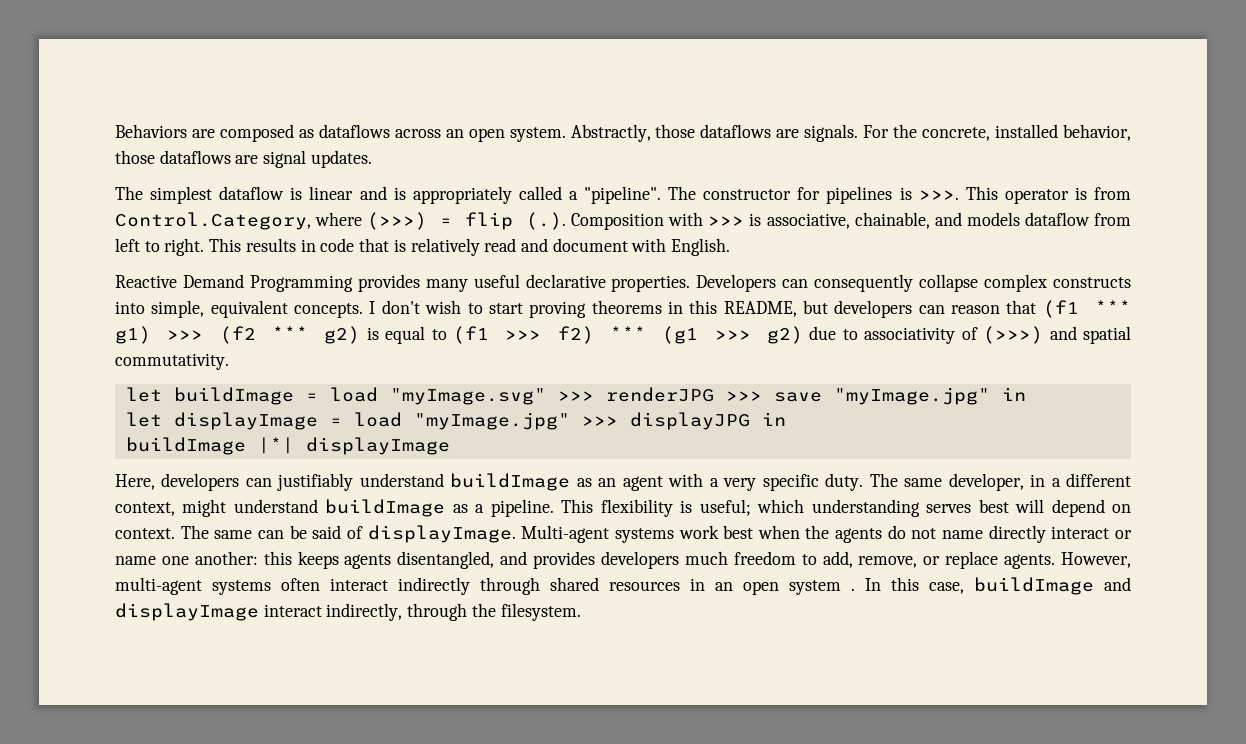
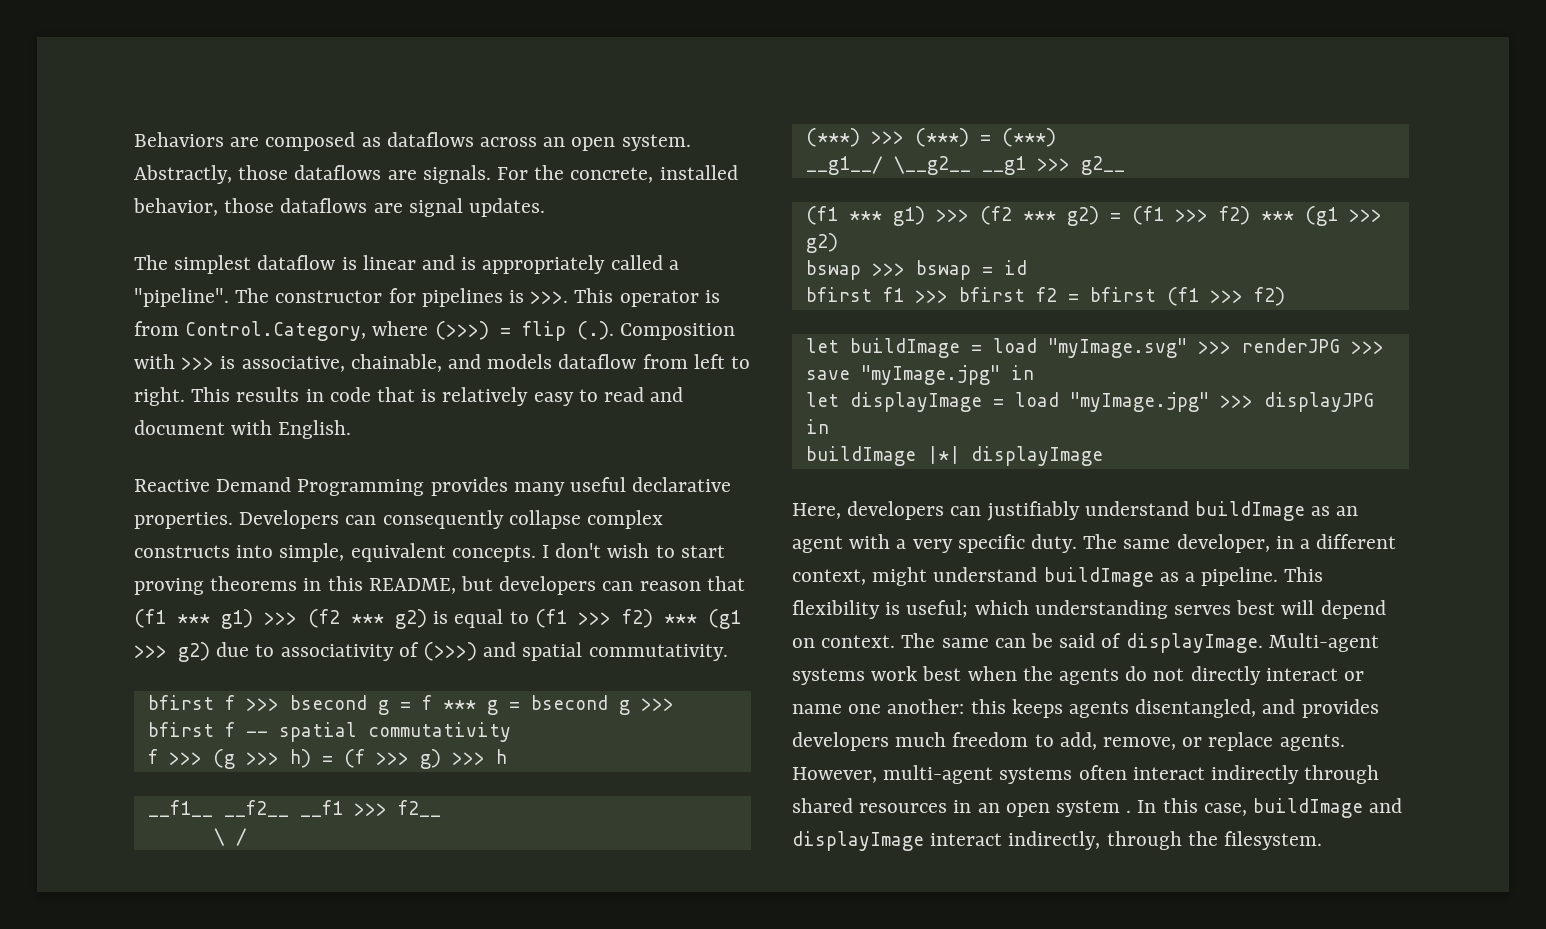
- This results in code that is relatively read and document with English.
+ This results in code that is relatively easy to read and document with English.
+ bfirst f >>> bsecond g = f *** g = bsecond g >>> bfirst f -- spatial commutativity
+ f >>> (g >>> h) = (f >>> g) >>> h
+ __f1__ __f2__ __f1 >>> f2__
+ \ /
+ (***) >>> (***) = (***)
+ __g1__/ \__g2__ __g1 >>> g2__
+ (f1 *** g1) >>> (f2 *** g2) = (f1 >>> f2) *** (g1 >>> g2)
+ bswap >>> bswap = id
+ bfirst f1 >>> bfirst f2 = bfirst (f1 >>> f2)
- Multi-agent systems work best when the agents do not name directly interact or name one another: this keeps agents disentangled, and provides developers much freedom to add, remove, or replace agents.
+ Multi-agent systems work best when the agents do not directly interact or name one another: this keeps agents disentangled, and provides developers much freedom to add, remove, or replace agents.

